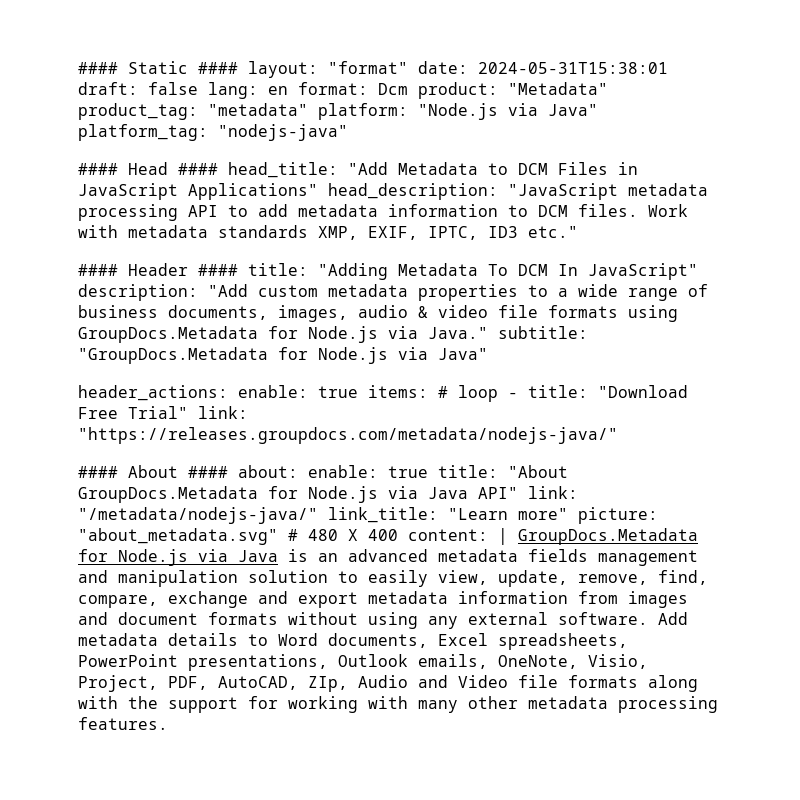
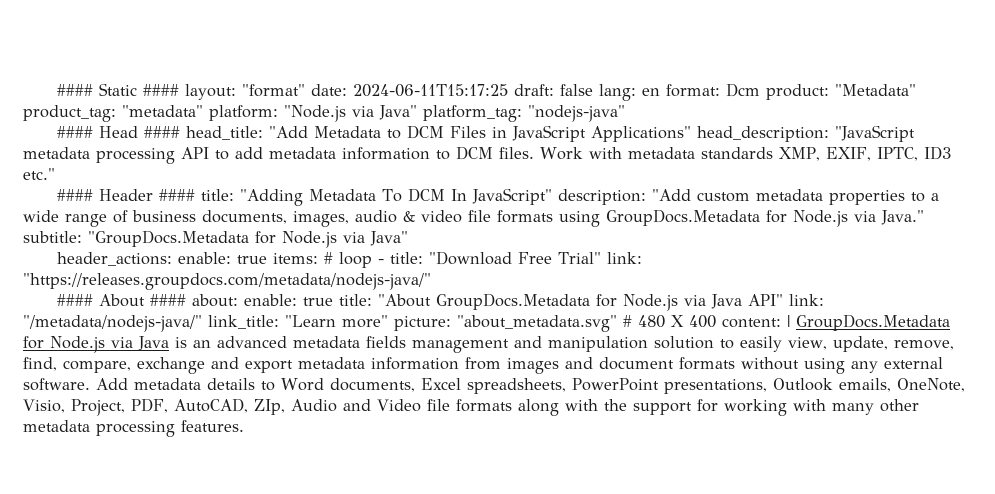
- #### Static #### layout: "format" date: 2024-05-31T15:38:01 draft: false lang: en format: Dcm product: "Metadata" product_tag: "metadata" platform: "Node.js via Java" platform_tag: "nodejs-java"
+ #### Static #### layout: "format" date: 2024-06-11T15:17:25 draft: false lang: en format: Dcm product: "Metadata" product_tag: "metadata" platform: "Node.js via Java" platform_tag: "nodejs-java"

